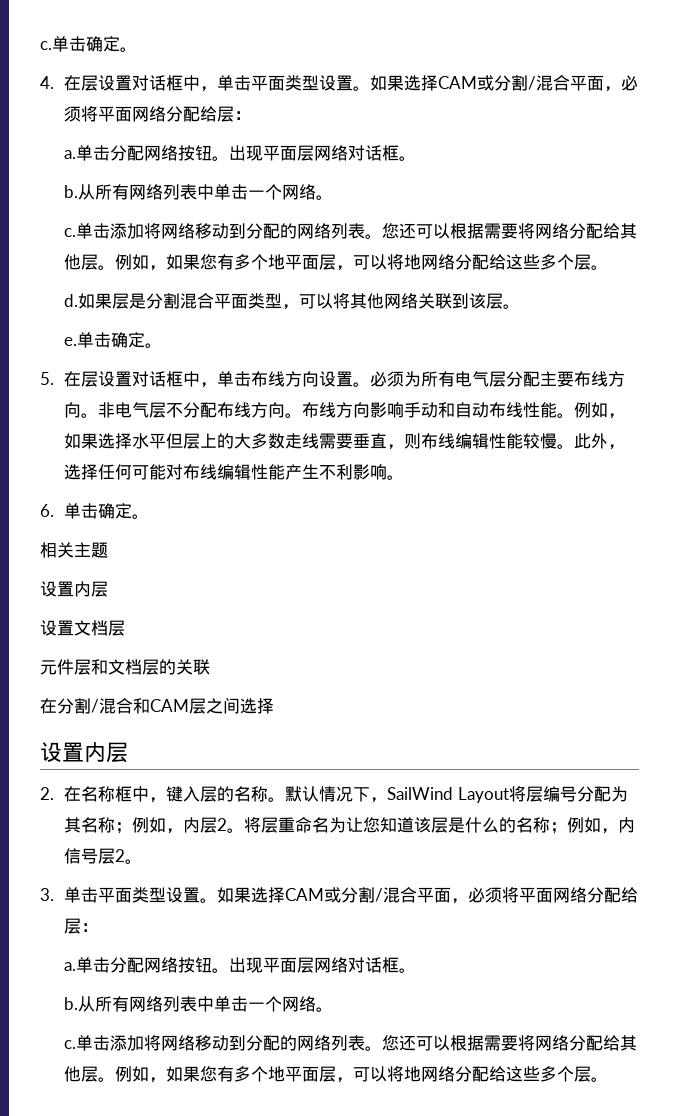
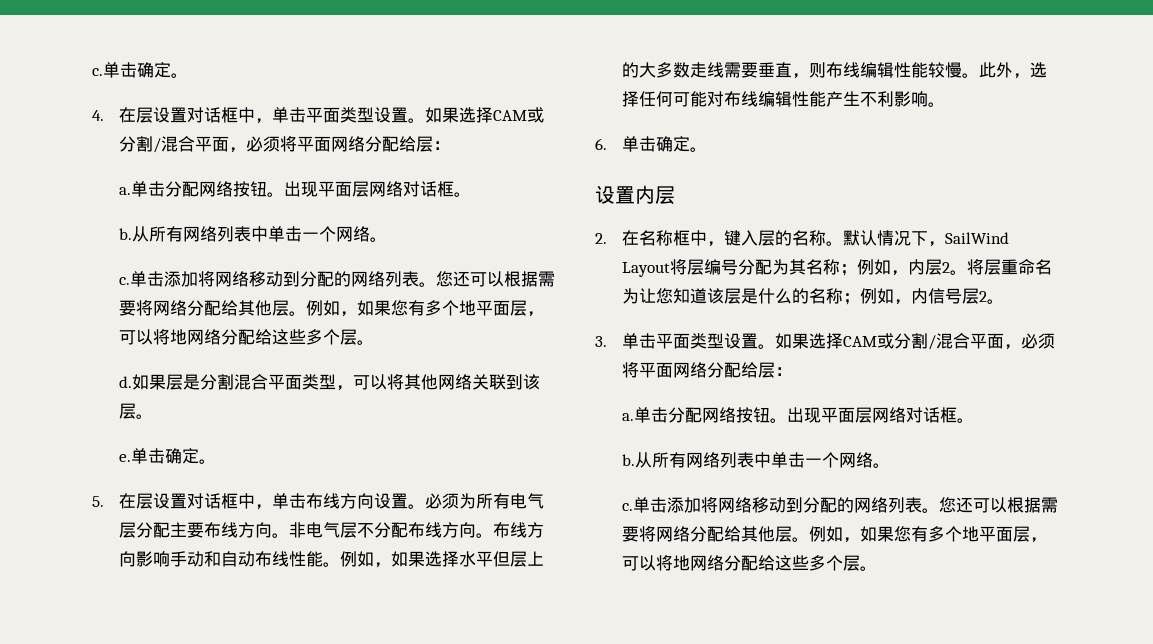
- 相关主题
- 设置内层
- 设置文档层
- 元件层和文档层的关联
- 在分割/混合和CAM层之间选择

